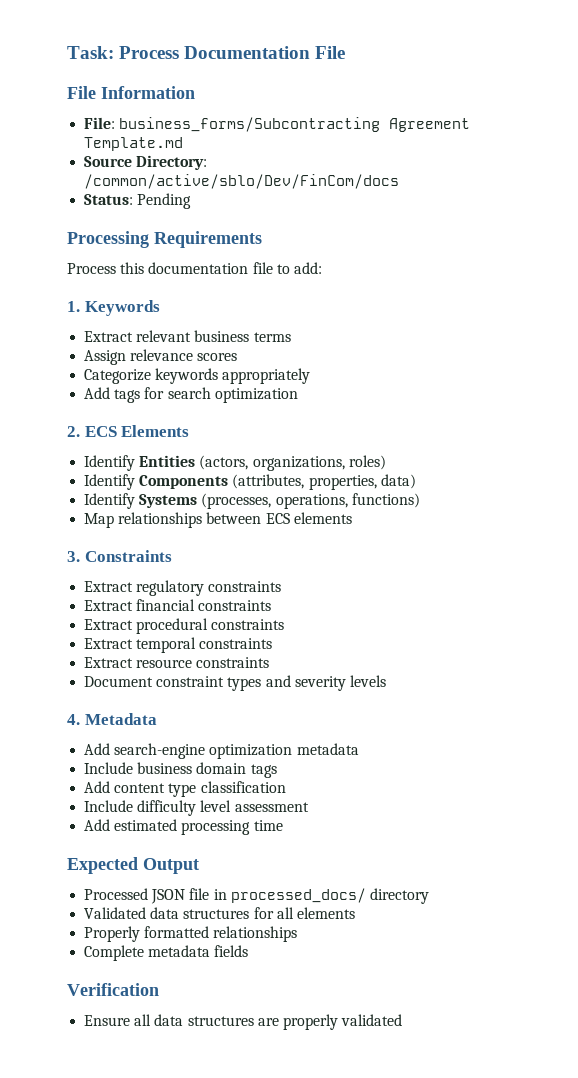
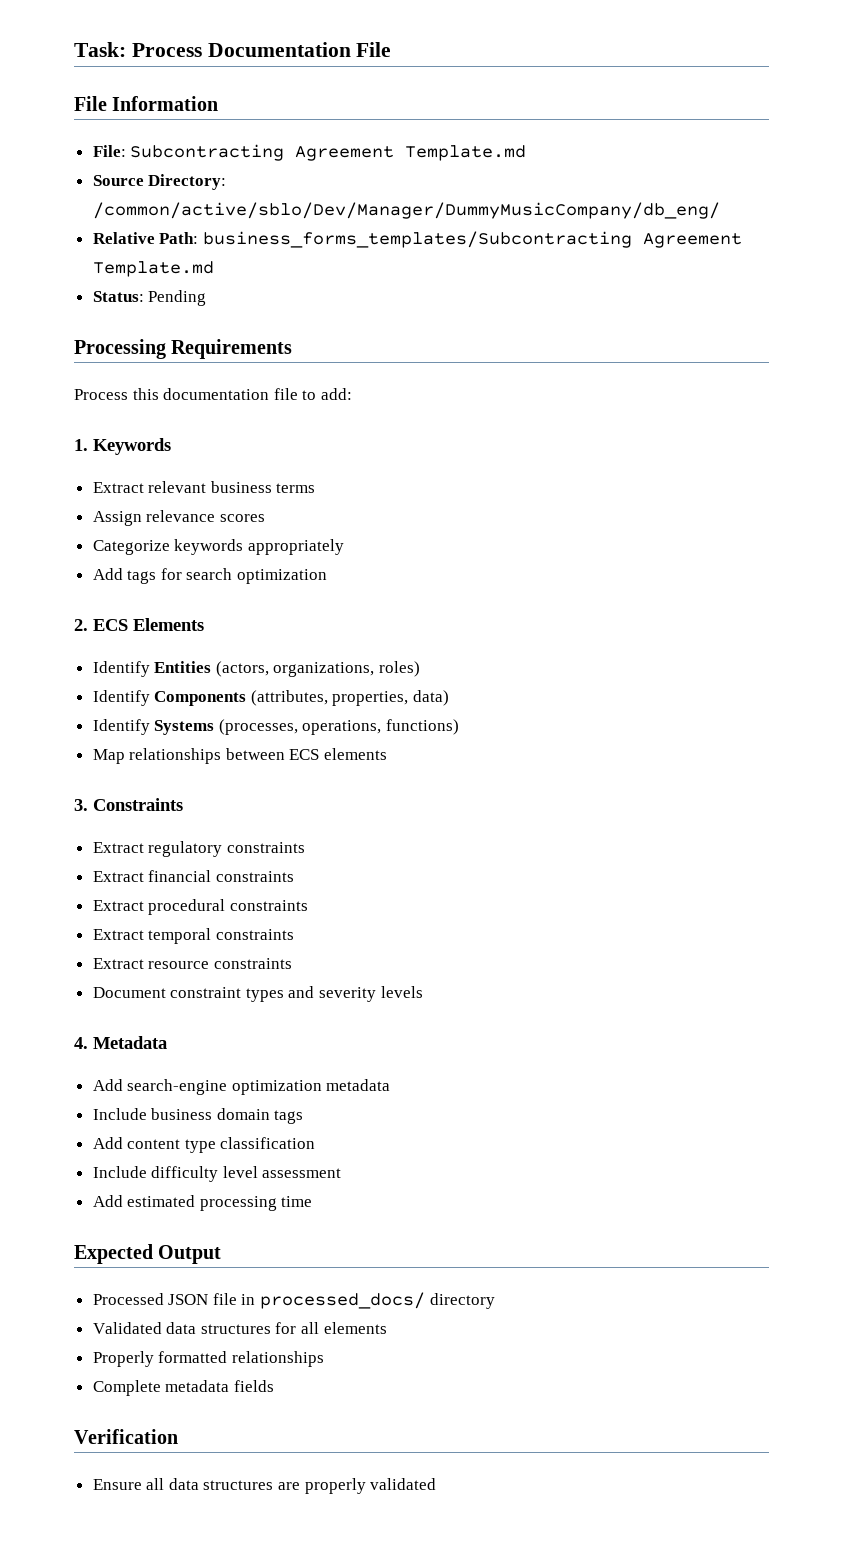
- File: business_forms/Subcontracting Agreement Template.md
+ File: Subcontracting Agreement Template.md
- Source Directory: /common/active/sblo/Dev/FinCom/docs
+ Source Directory: /common/active/sblo/Dev/Manager/DummyMusicCompany/db_eng/
+ Relative Path: business_forms_templates/Subcontracting Agreement Template.md

